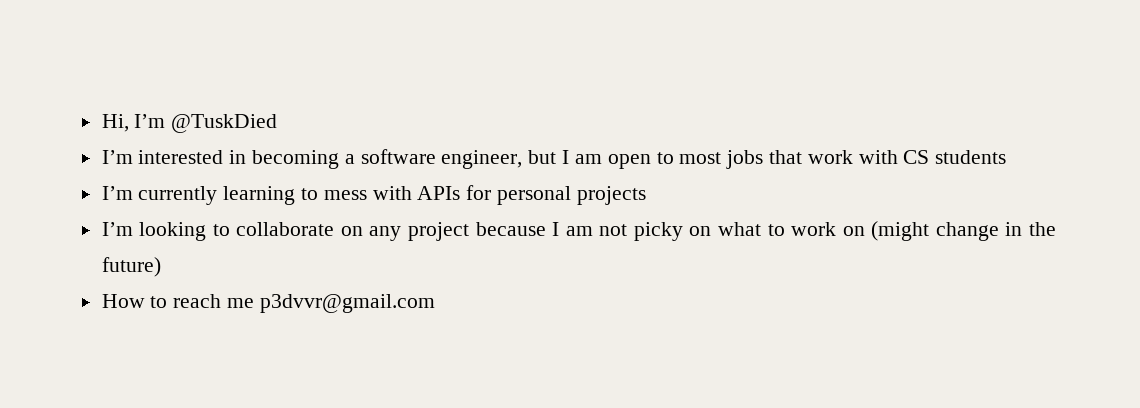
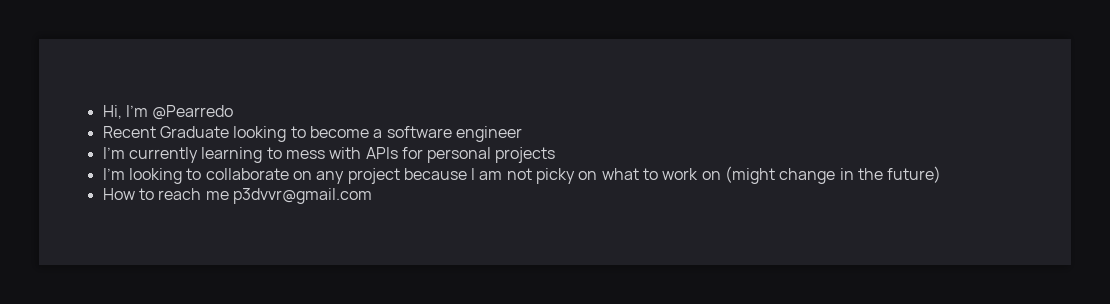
- Hi, I’m @TuskDied
- I’m interested in becoming a software engineer, but I am open to most jobs that work with CS students
+ Hi, I’m @Pearredo
+ Recent Graduate looking to become a software engineer

